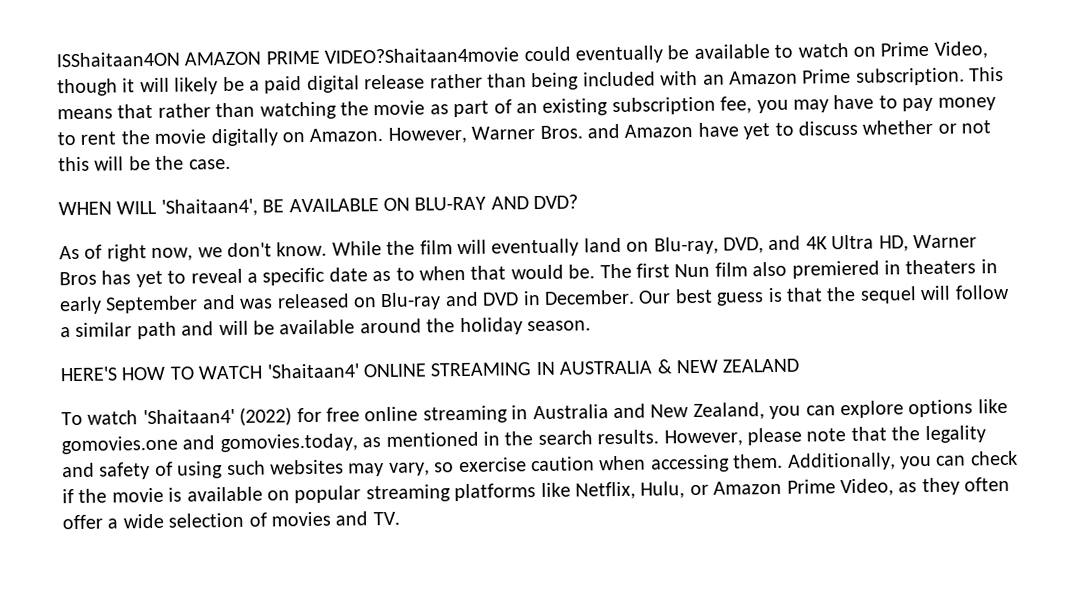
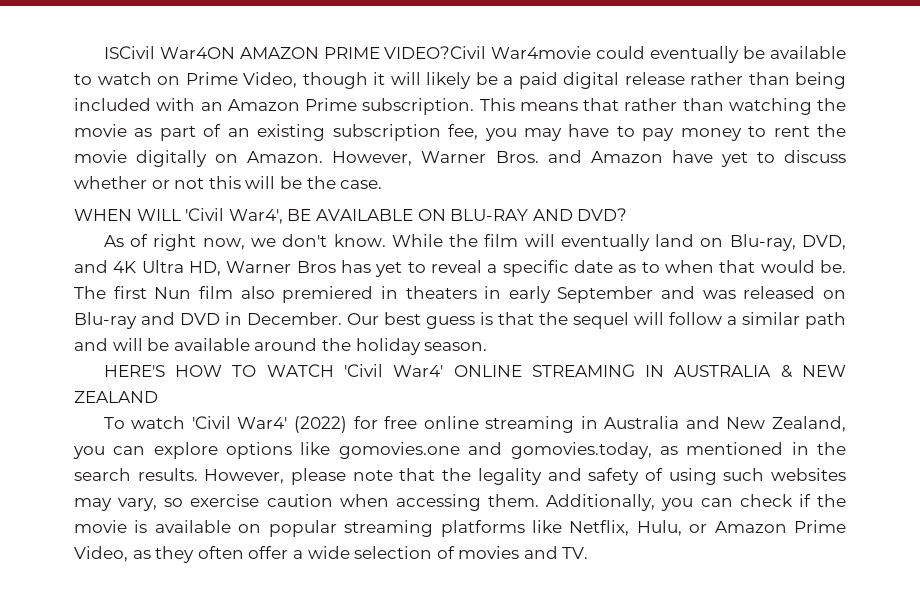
- ISShaitaan4ON AMAZON PRIME VIDEO?Shaitaan4movie could eventually be available to watch on Prime Video, though it will likely be a paid digital release rather than being included with an Amazon Prime subscription.
+ ISCivil War4ON AMAZON PRIME VIDEO?Civil War4movie could eventually be available to watch on Prime Video, though it will likely be a paid digital release rather than being included with an Amazon Prime subscription.
- WHEN WILL 'Shaitaan4', BE AVAILABLE ON BLU-RAY AND DVD?
+ WHEN WILL 'Civil War4', BE AVAILABLE ON BLU-RAY AND DVD?
- HERE'S HOW TO WATCH 'Shaitaan4' ONLINE STREAMING IN AUSTRALIA & NEW ZEALAND
+ HERE'S HOW TO WATCH 'Civil War4' ONLINE STREAMING IN AUSTRALIA & NEW ZEALAND
- To watch 'Shaitaan4' (2022) for free online streaming in Australia and New Zealand, you can explore options like gomovies.one and gomovies.today, as mentioned in the search results.
+ To watch 'Civil War4' (2022) for free online streaming in Australia and New Zealand, you can explore options like gomovies.one and gomovies.today, as mentioned in the search results.

